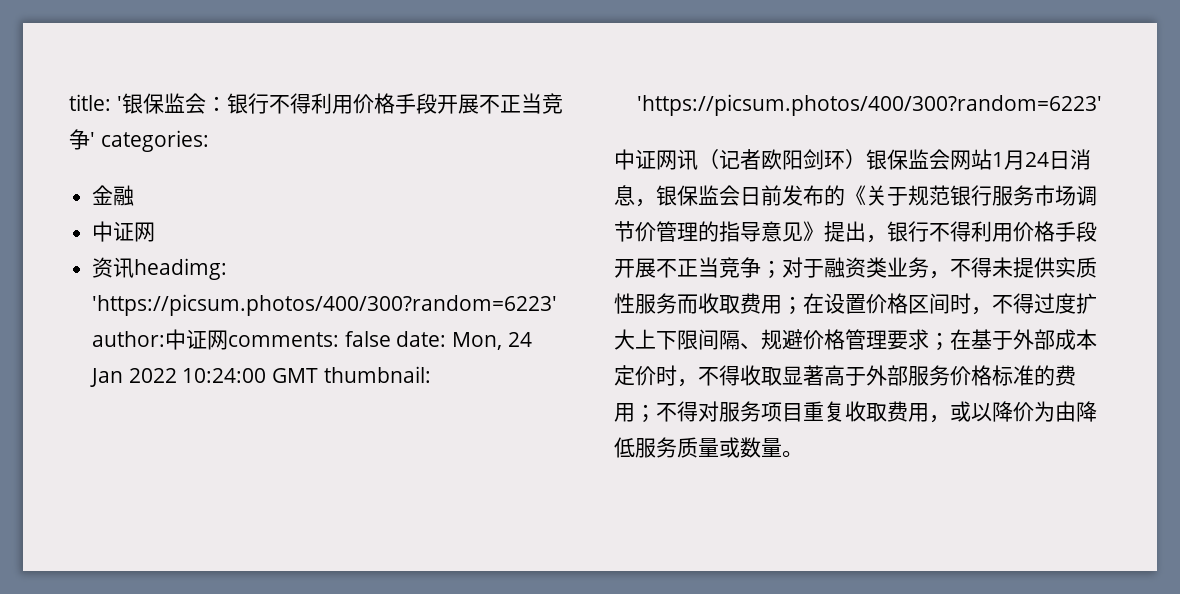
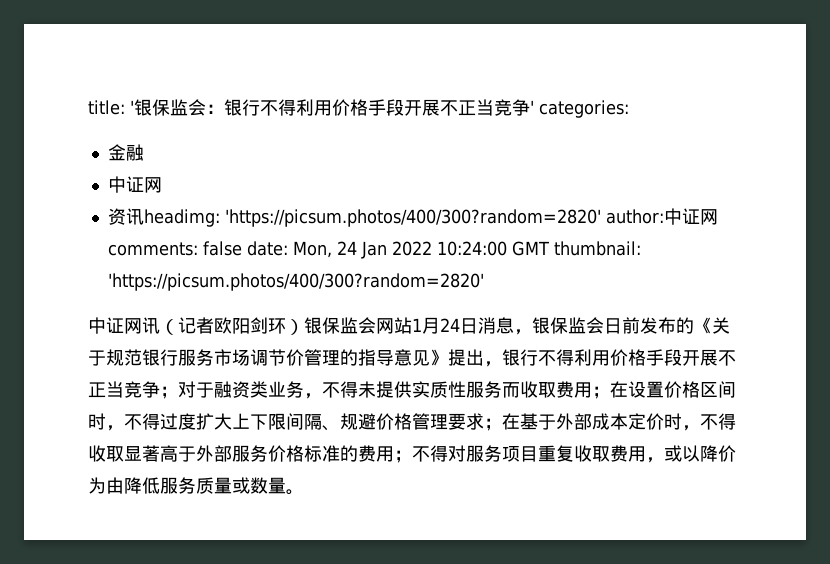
- 资讯headimg: 'https://picsum.photos/400/300?random=6223' author:中证网comments: false date: Mon, 24 Jan 2022 10:24:00 GMT thumbnail: 'https://picsum.photos/400/300?random=6223'
+ 资讯headimg: 'https://picsum.photos/400/300?random=2820' author:中证网comments: false date: Mon, 24 Jan 2022 10:24:00 GMT thumbnail: 'https://picsum.photos/400/300?random=2820'

